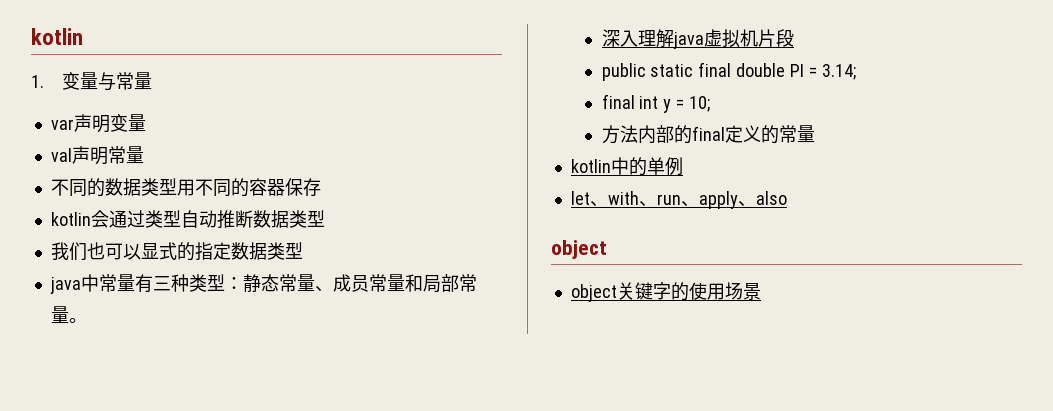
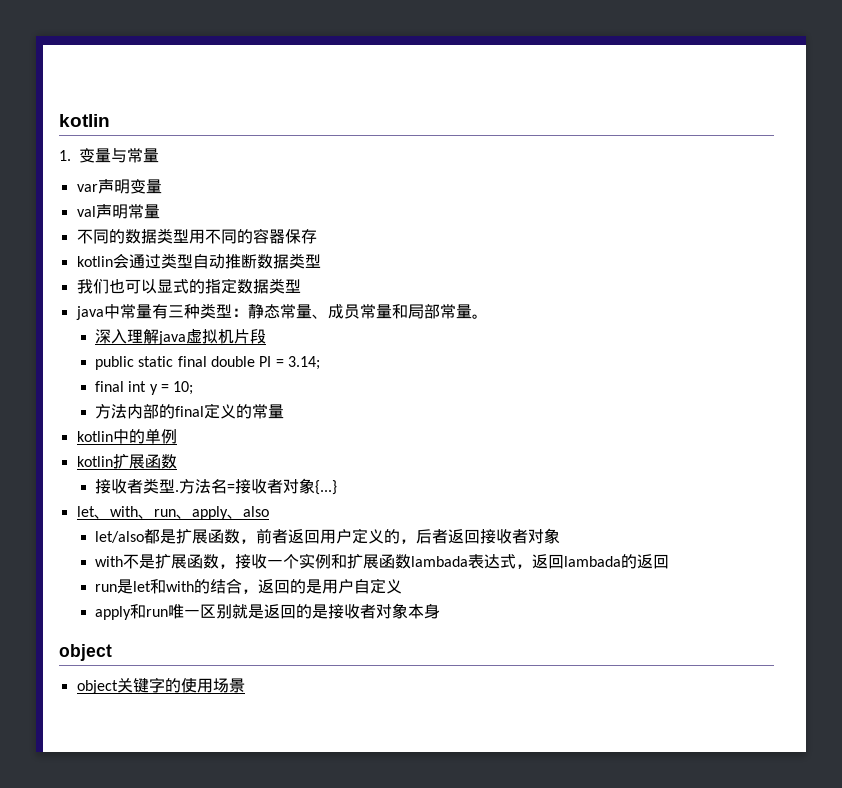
+ kotlin扩展函数
+ 接收者类型.方法名=接收者对象{...}
+ let/also都是扩展函数，前者返回用户定义的，后者返回接收者对象
+ with不是扩展函数，接收一个实例和扩展函数lambada表达式，返回lambada的返回
+ run是let和with的结合，返回的是用户自定义
+ apply和run唯一区别就是返回的是接收者对象本身

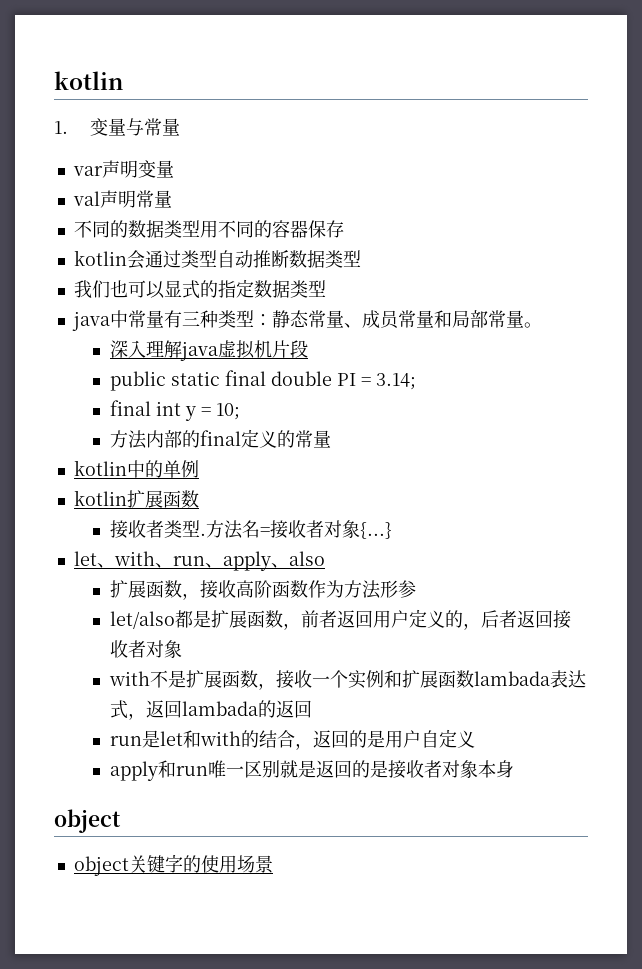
+ 扩展函数，接收高阶函数作为方法形参

